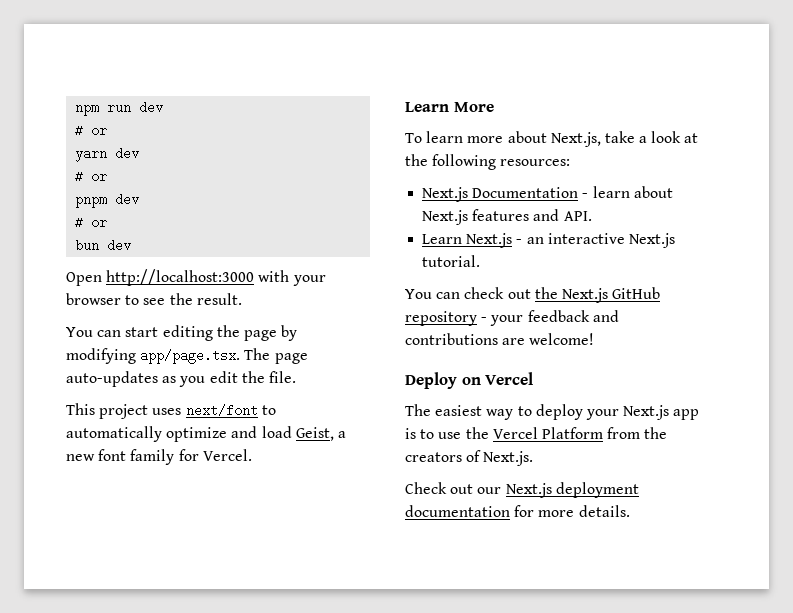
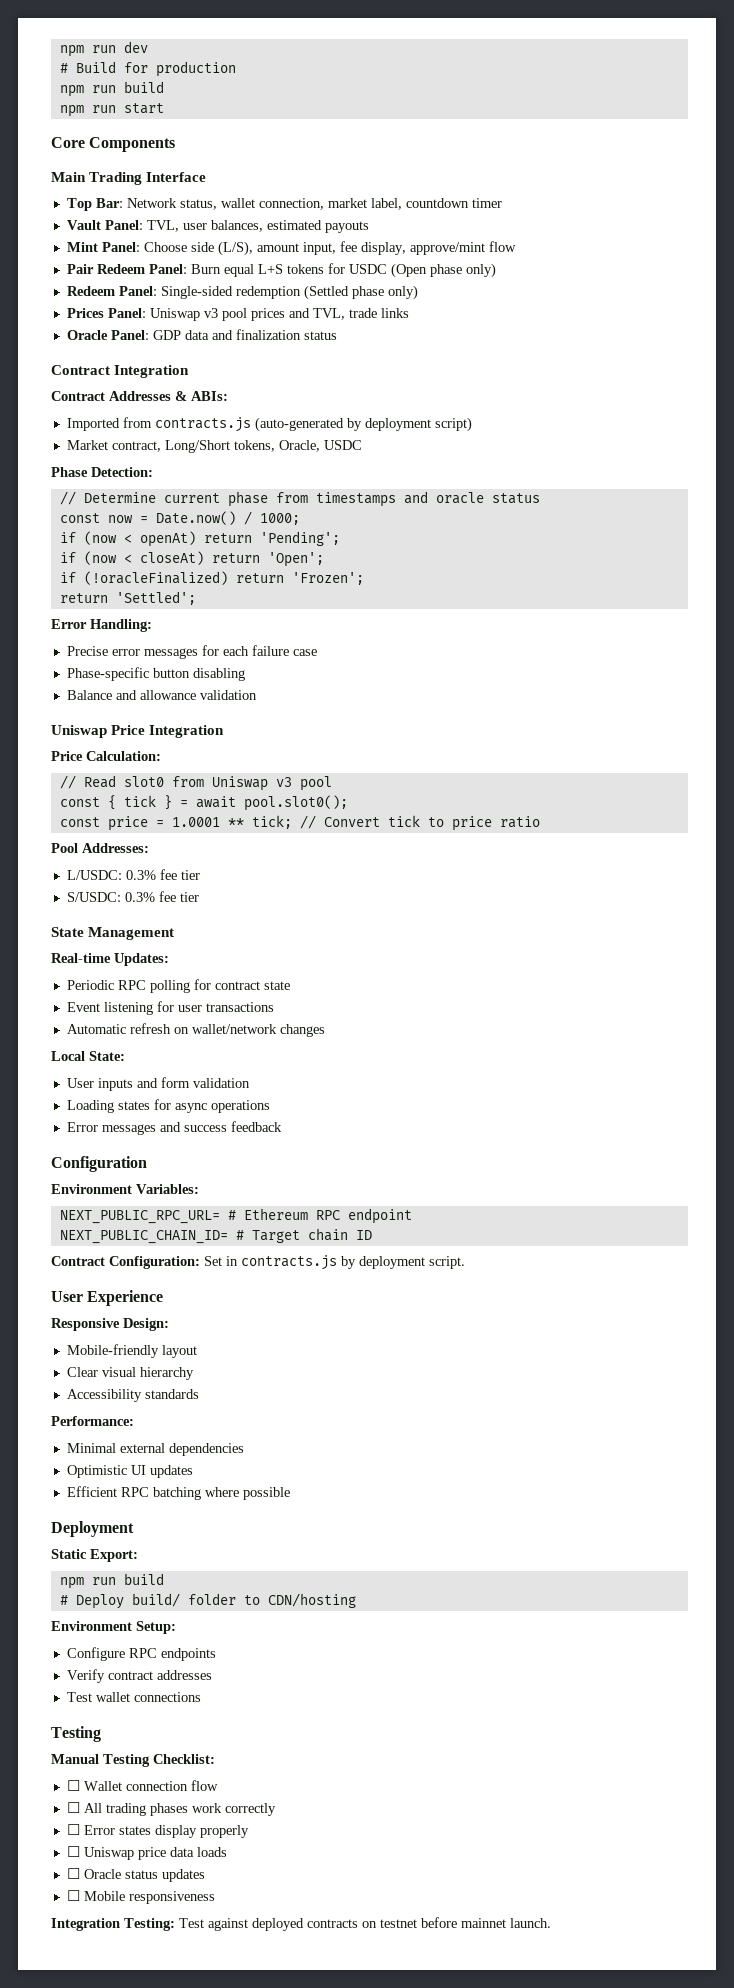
  npm run dev
- # or
- yarn dev
- # or
- pnpm dev
- # or
- bun dev
- Open http://localhost:3000 with your browser to see the result.
- You can start editing the page by modifying app/page.tsx. The page auto-updates as you edit the file.
- This project uses next/font to automatically optimize and load Geist, a new font family for Vercel.
- Learn More
- To learn more about Next.js, take a look at the following resources:
- Next.js Documentation - learn about Next.js features and API.
- Learn Next.js - an interactive Next.js tutorial.
- You can check out the Next.js GitHub repository - your feedback and contributions are welcome!
- Deploy on Vercel
- The easiest way to deploy your Next.js app is to use the Vercel Platform from the creators of Next.js.
- Check out our Next.js deployment documentation for more details.
+ # Build for production
+ npm run build
+ npm run start
+ Core Components
+ Main Trading Interface
+ Top Bar: Network status, wallet connection, market label, countdown timer
+ Vault Panel: TVL, user balances, estimated payouts
+ Mint Panel: Choose side (L/S), amount input, fee display, approve/mint flow
+ Pair Redeem Panel: Burn equal L+S tokens for USDC (Open phase only)
+ Redeem Panel: Single-sided redemption (Settled phase only)
+ Prices Panel: Uniswap v3 pool prices and TVL, trade links
+ Oracle Panel: GDP data and finalization status
+ Contract Integration
+ Contract Addresses & ABIs:
+ Imported from contracts.js (auto-generated by deployment script)
+ Market contract, Long/Short tokens, Oracle, USDC
+ Phase Detection:
+ // Determine current phase from timestamps and oracle status
+ const now = Date.now() / 1000;
+ if (now < openAt) return 'Pending';
+ if (now < closeAt) return 'Open';
+ if (!oracleFinalized) return 'Frozen';
+ return 'Settled';
+ Error Handling:
+ Precise error messages for each failure case
+ Phase-specific button disabling
+ Balance and allowance validation
+ Uniswap Price Integration
+ Price Calculation:
+ // Read slot0 from Uniswap v3 pool
+ const { tick } = await pool.slot0();
+ const price = 1.0001 ** tick; // Convert tick to price ratio
+ Pool Addresses:
+ L/USDC: 0.3% fee tier
+ S/USDC: 0.3% fee tier
+ State Management
+ Real-time Updates:
+ Periodic RPC polling for contract state
+ Event listening for user transactions
+ Automatic refresh on wallet/network changes
+ Local State:
+ User inputs and form validation
+ Loading states for async operations
+ Error messages and success feedback
+ Configuration
+ Environment Variables:
+ NEXT_PUBLIC_RPC_URL= # Ethereum RPC endpoint
+ NEXT_PUBLIC_CHAIN_ID= # Target chain ID
+ Contract Configuration: Set in contracts.js by deployment script.
+ User Experience
+ Responsive Design:
+ Mobile-friendly layout
+ Clear visual hierarchy
+ Accessibility standards
+ Performance:
+ Minimal external dependencies
+ Optimistic UI updates
+ Efficient RPC batching where possible
+ Deployment
+ Static Export:
+ npm run build
+ # Deploy build/ folder to CDN/hosting
+ Environment Setup:
+ Configure RPC endpoints
+ Verify contract addresses
+ Test wallet connections
+ Testing
+ Manual Testing Checklist:
+ ☐ Wallet connection flow
+ ☐ All trading phases work correctly
+ ☐ Error states display properly
+ ☐ Uniswap price data loads
+ ☐ Oracle status updates
+ ☐ Mobile responsiveness
+ Integration Testing: Test against deployed contracts on testnet before mainnet launch.

